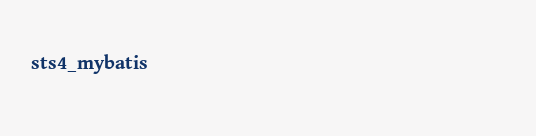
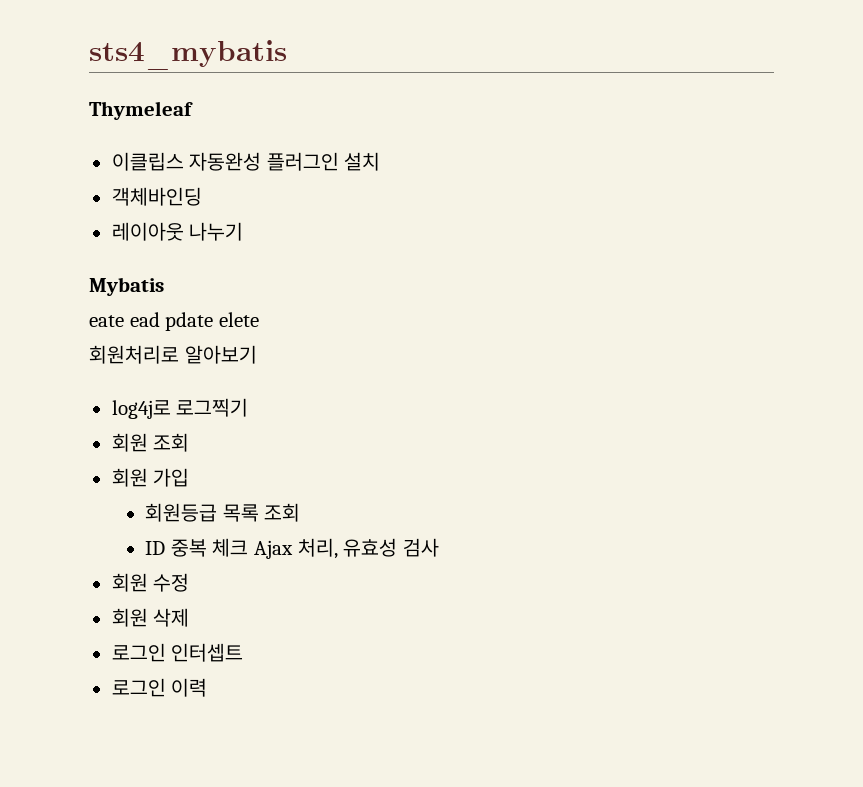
+ Thymeleaf
+ 이클립스 자동완성 플러그인 설치
+ 객체바인딩
+ 레이아웃 나누기
+ Mybatis
+ eate ead pdate elete
+ 회원처리로 알아보기
+ log4j로 로그찍기
+ 회원 조회
+ 회원 가입
+ 회원등급 목록 조회
+ ID 중복 체크 Ajax 처리, 유효성 검사
+ 회원 수정
+ 회원 삭제
+ 로그인 인터셉트
+ 로그인 이력

